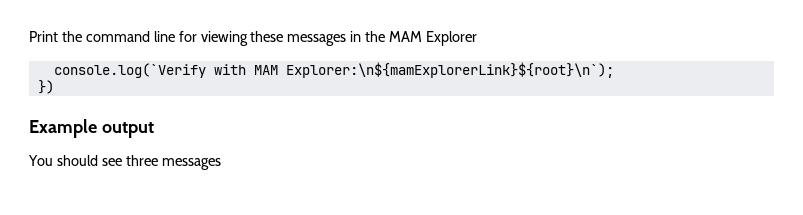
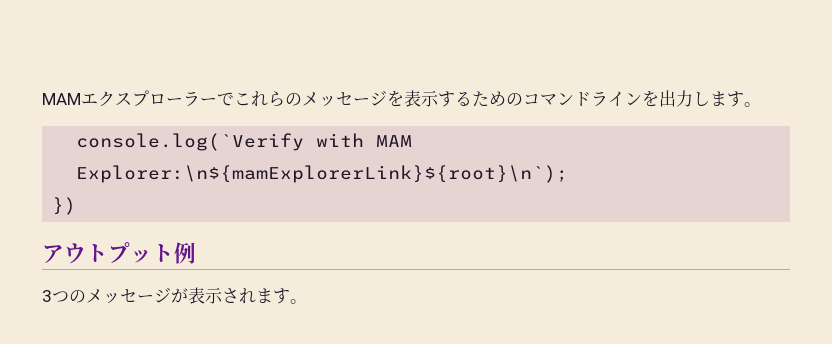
- Print the command line for viewing these messages in the MAM Explorer
+ MAMエクスプローラーでこれらのメッセージを表示するためのコマンドラインを出力します。
- Example output
- You should see three messages
+ アウトプット例
+ 3つのメッセージが表示されます。

